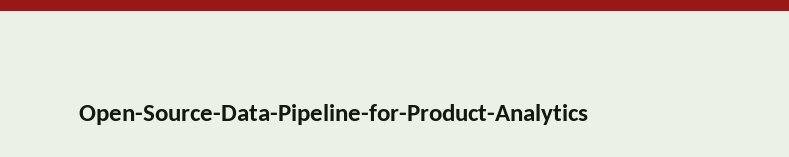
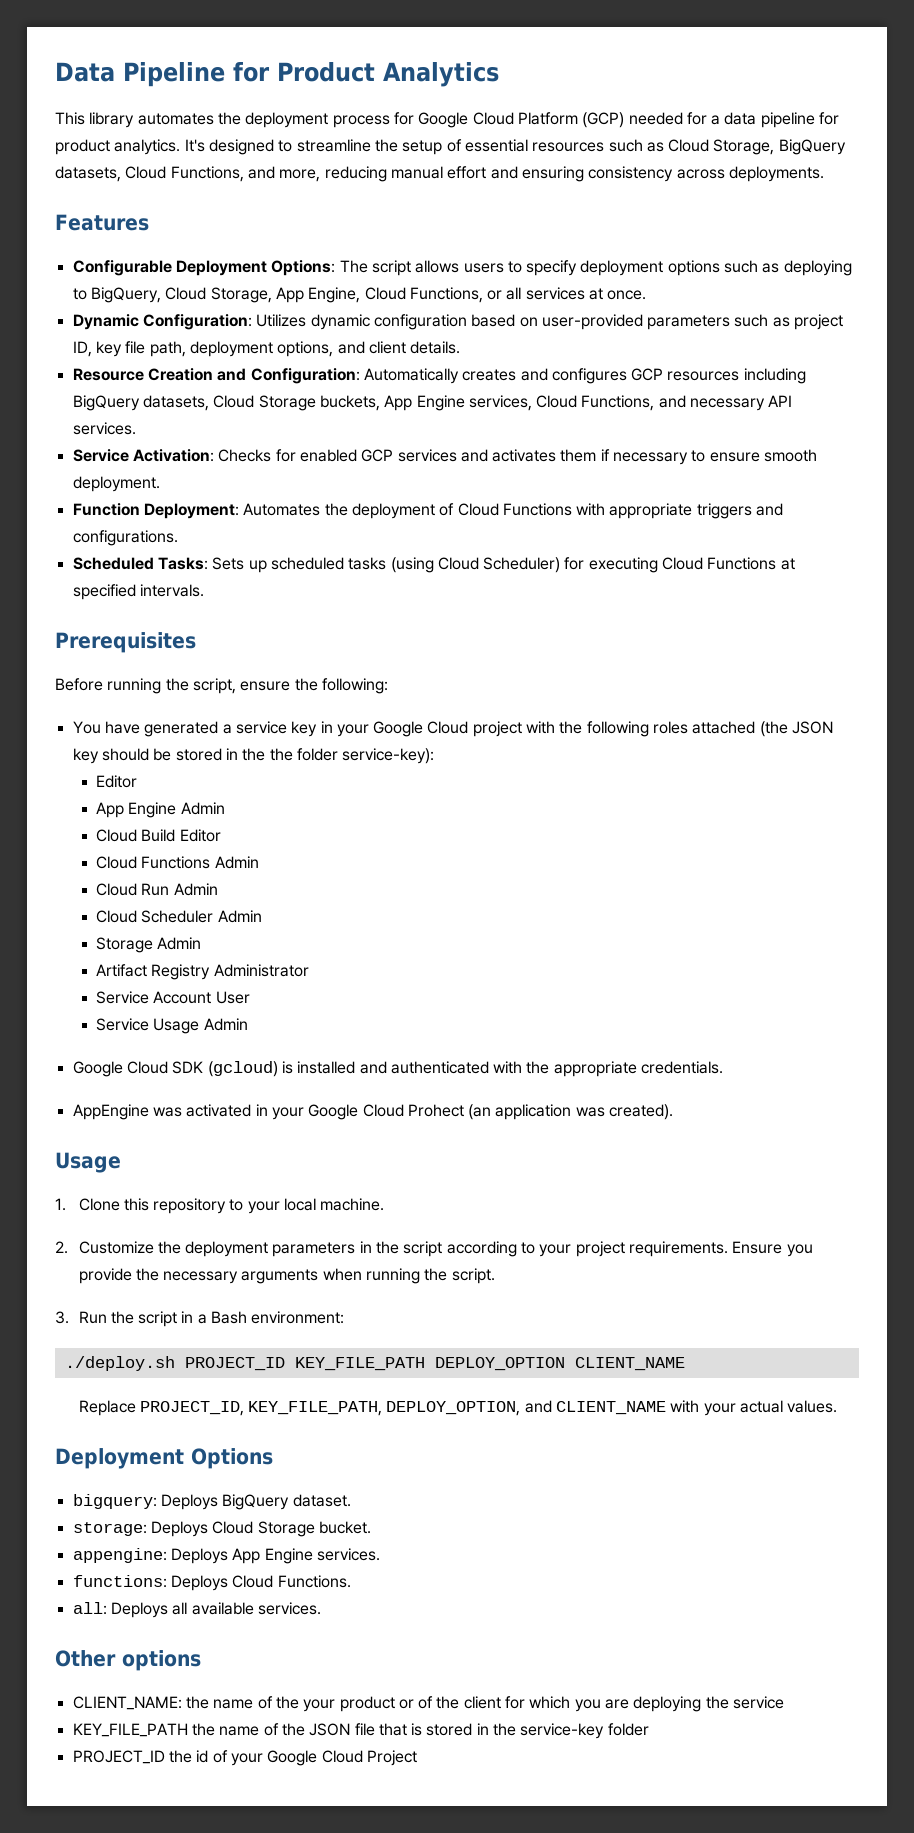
- Open-Source-Data-Pipeline-for-Product-Analytics
+ Data Pipeline for Product Analytics
+ This library automates the deployment process for Google Cloud Platform (GCP) needed for a data pipeline for product analytics. It's designed to streamline the setup of essential resources such as Cloud Storage, BigQuery datasets, Cloud Functions, and more, reducing manual effort and ensuring consistency across deployments.
+ Features
+ Configurable Deployment Options: The script allows users to specify deployment options such as deploying to BigQuery, Cloud Storage, App Engine, Cloud Functions, or all services at once.
+ Dynamic Configuration: Utilizes dynamic configuration based on user-provided parameters such as project ID, key file path, deployment options, and client details.
+ Resource Creation and Configuration: Automatically creates and configures GCP resources including BigQuery datasets, Cloud Storage buckets, App Engine services, Cloud Functions, and necessary API services.
+ Service Activation: Checks for enabled GCP services and activates them if necessary to ensure smooth deployment.
+ Function Deployment: Automates the deployment of Cloud Functions with appropriate triggers and configurations.
+ Scheduled Tasks: Sets up scheduled tasks (using Cloud Scheduler) for executing Cloud Functions at specified intervals.
+ Prerequisites
+ Before running the script, ensure the following:
+ You have generated a service key in your Google Cloud project with the following roles attached (the JSON key should be stored in the the folder service-key):
+ Editor
+ App Engine Admin
+ Cloud Build Editor
+ Cloud Functions Admin
+ Cloud Run Admin
+ Cloud Scheduler Admin
+ Storage Admin
+ Artifact Registry Administrator
+ Service Account User
+ Service Usage Admin
+ Google Cloud SDK (gcloud) is installed and authenticated with the appropriate credentials.
+ AppEngine was activated in your Google Cloud Prohect (an application was created).
+ Usage
+ 1. Clone this repository to your local machine.
+ 2. Customize the deployment parameters in the script according to your project requirements. Ensure you provide the necessary arguments when running the script.
+ 3. Run the script in a Bash environment:
+ ./deploy.sh PROJECT_ID KEY_FILE_PATH DEPLOY_OPTION CLIENT_NAME
+ Replace PROJECT_ID, KEY_FILE_PATH, DEPLOY_OPTION, and CLIENT_NAME with your actual values.
+ Deployment Options
+ bigquery: Deploys BigQuery dataset.
+ storage: Deploys Cloud Storage bucket.
+ appengine: Deploys App Engine services.
+ functions: Deploys Cloud Functions.
+ all: Deploys all available services.
+ Other options
+ CLIENT_NAME: the name of the your product or of the client for which you are deploying the service
+ KEY_FILE_PATH the name of the JSON file that is stored in the service-key folder
+ PROJECT_ID the id of your Google Cloud Project

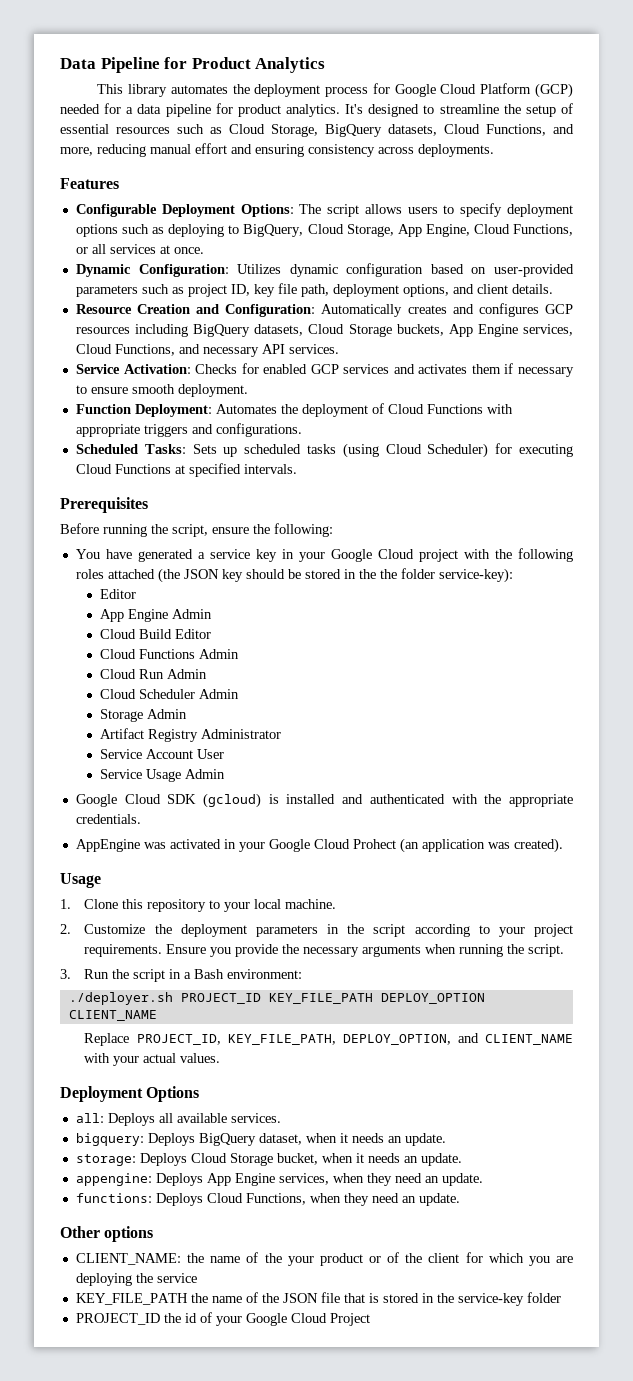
- ./deploy.sh PROJECT_ID KEY_FILE_PATH DEPLOY_OPTION CLIENT_NAME
+ ./deployer.sh PROJECT_ID KEY_FILE_PATH DEPLOY_OPTION CLIENT_NAME
- bigquery: Deploys BigQuery dataset.
- storage: Deploys Cloud Storage bucket.
- appengine: Deploys App Engine services.
- functions: Deploys Cloud Functions.
  all: Deploys all available services.
+ bigquery: Deploys BigQuery dataset, when it needs an update.
+ storage: Deploys Cloud Storage bucket, when it needs an update.
+ appengine: Deploys App Engine services, when they need an update.
+ functions: Deploys Cloud Functions, when they need an update.

